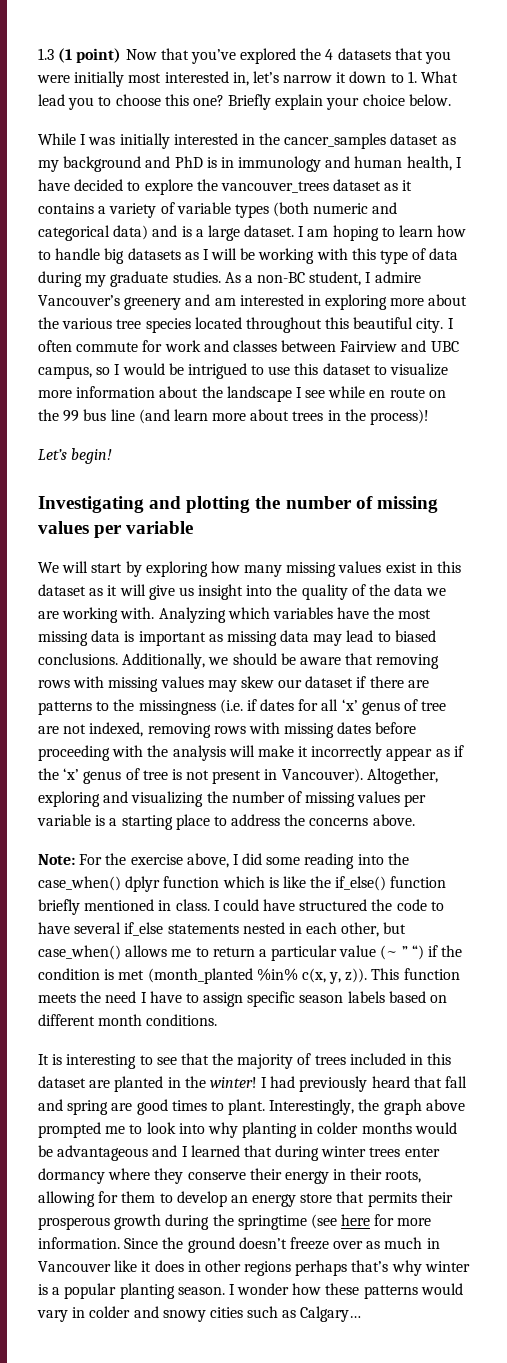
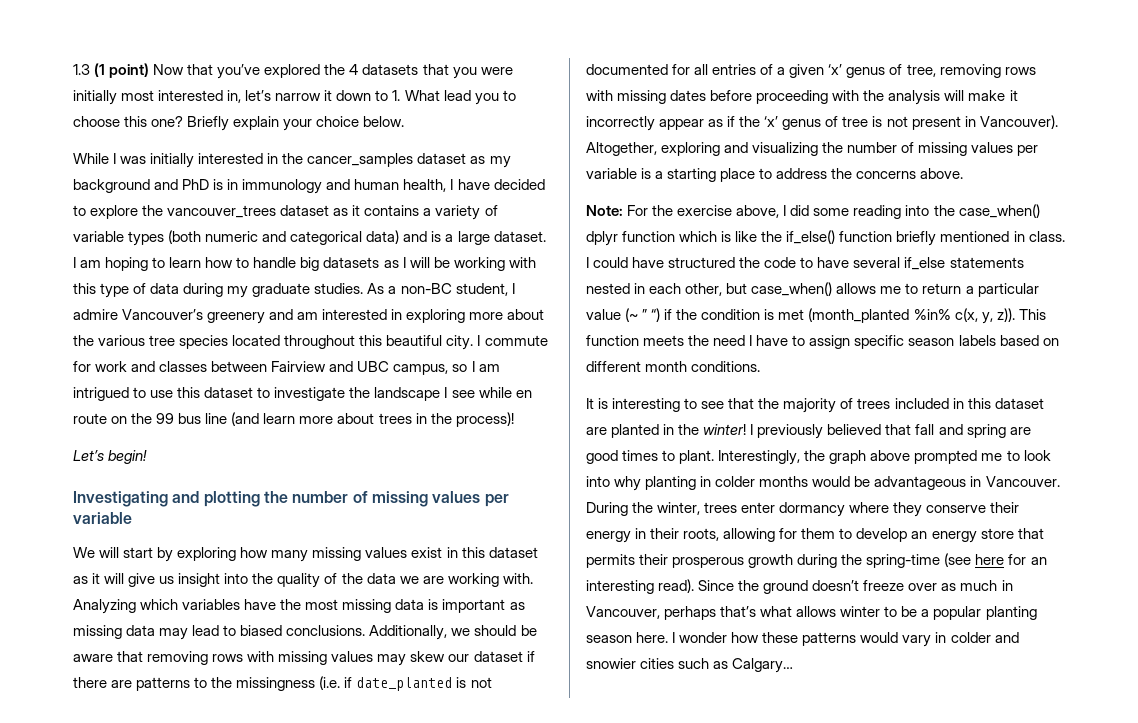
- I often commute for work and classes between Fairview and UBC campus, so I would be intrigued to use this dataset to visualize more information about the landscape I see while en route on the 99 bus line (and learn more about trees in the process)!
+ I commute for work and classes between Fairview and UBC campus, so I am intrigued to use this dataset to investigate the landscape I see while en route on the 99 bus line (and learn more about trees in the process)!
- Additionally, we should be aware that removing rows with missing values may skew our dataset if there are patterns to the missingness (i.e. if dates for all ‘x’ genus of tree are not indexed, removing rows with missing dates before proceeding with the analysis will make it incorrectly appear as if the ‘x’ genus of tree is not present in Vancouver).
+ Additionally, we should be aware that removing rows with missing values may skew our dataset if there are patterns to the missingness (i.e. if date_planted is not documented for all entries of a given ‘x’ genus of tree, removing rows with missing dates before proceeding with the analysis will make it incorrectly appear as if the ‘x’ genus of tree is not present in Vancouver).
- I had previously heard that fall and spring are good times to plant.
+ I previously believed that fall and spring are good times to plant.
- Interestingly, the graph above prompted me to look into why planting in colder months would be advantageous and I learned that during winter trees enter dormancy where they conserve their energy in their roots, allowing for them to develop an energy store that permits their prosperous growth during the springtime (see here for more information.
+ Interestingly, the graph above prompted me to look into why planting in colder months would be advantageous in Vancouver. During the winter, trees enter dormancy where they conserve their energy in their roots, allowing for them to develop an energy store that permits their prosperous growth during the spring-time (see here for an interesting read).
- Since the ground doesn’t freeze over as much in Vancouver like it does in other regions perhaps that’s why winter is a popular planting season.
+ Since the ground doesn’t freeze over as much in Vancouver, perhaps that’s what allows winter to be a popular planting season here.
- I wonder how these patterns would vary in colder and snowy cities such as Calgary…
+ I wonder how these patterns would vary in colder and snowier cities such as Calgary…

